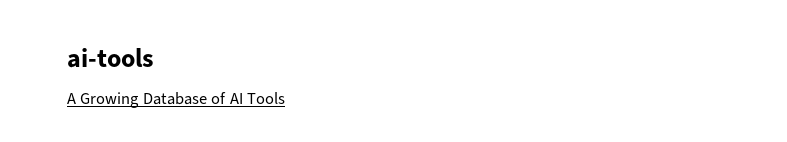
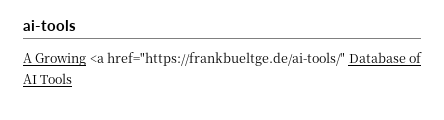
- A Growing Database of AI Tools
+ A Growing <a href="https://frankbueltge.de/ai-tools/" Database of AI Tools

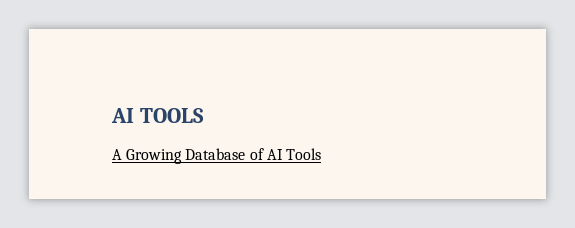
- ai-tools
+ AI TOOLS
- A Growing <a href="https://frankbueltge.de/ai-tools/" Database of AI Tools
+ A Growing Database of AI Tools

